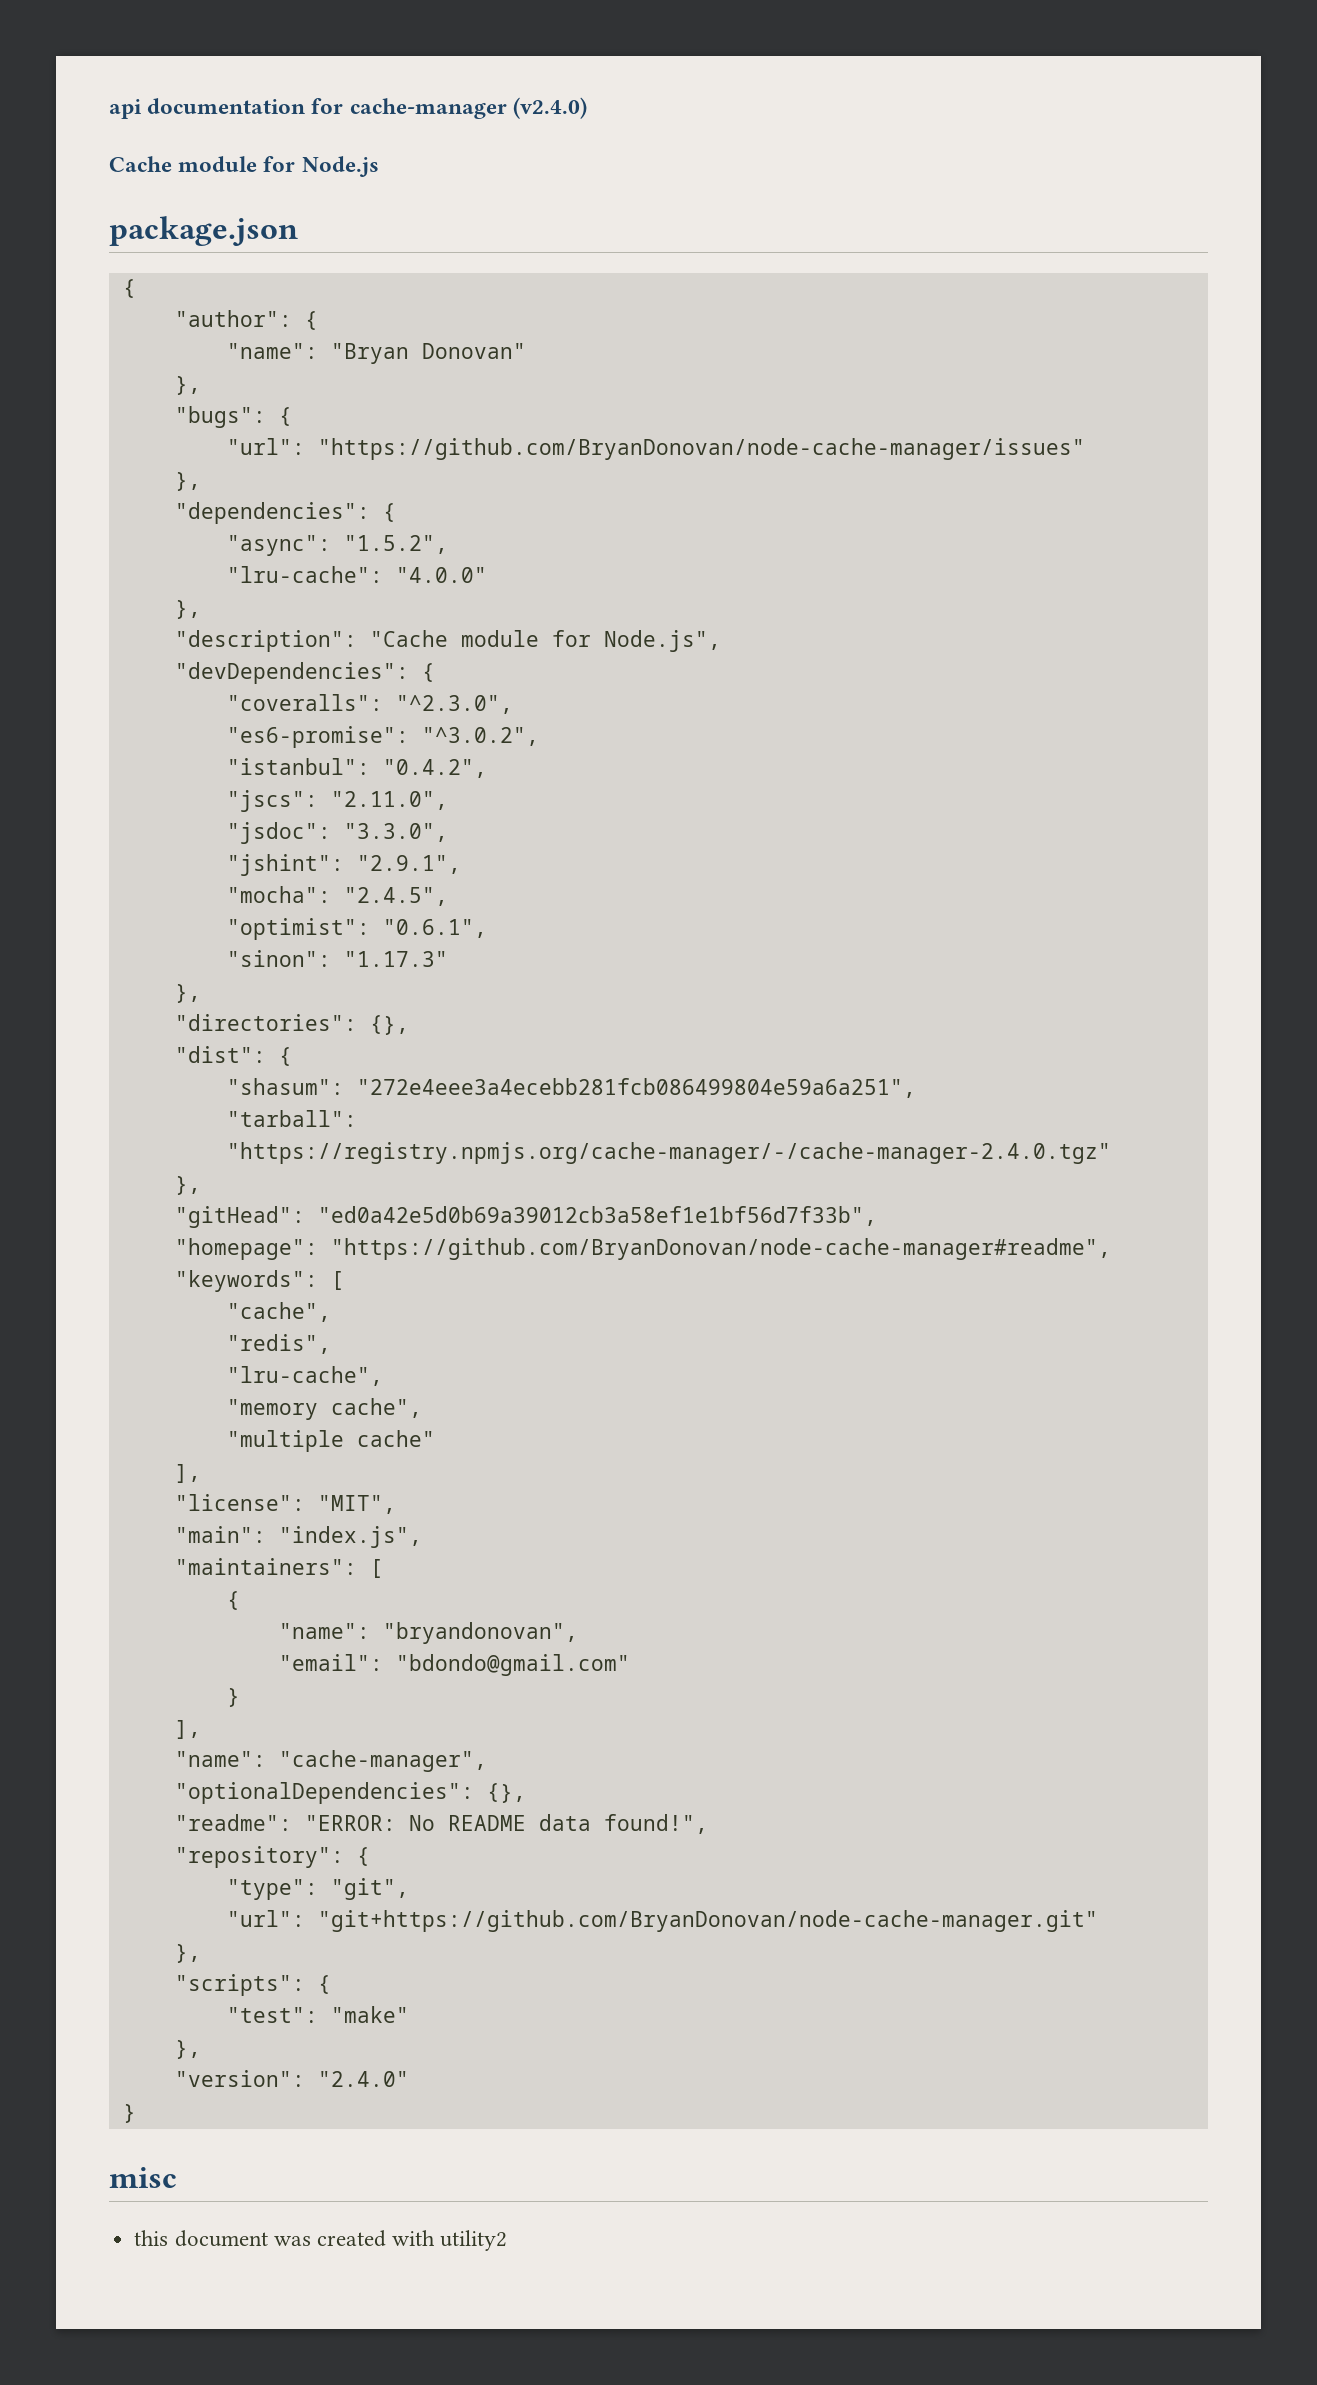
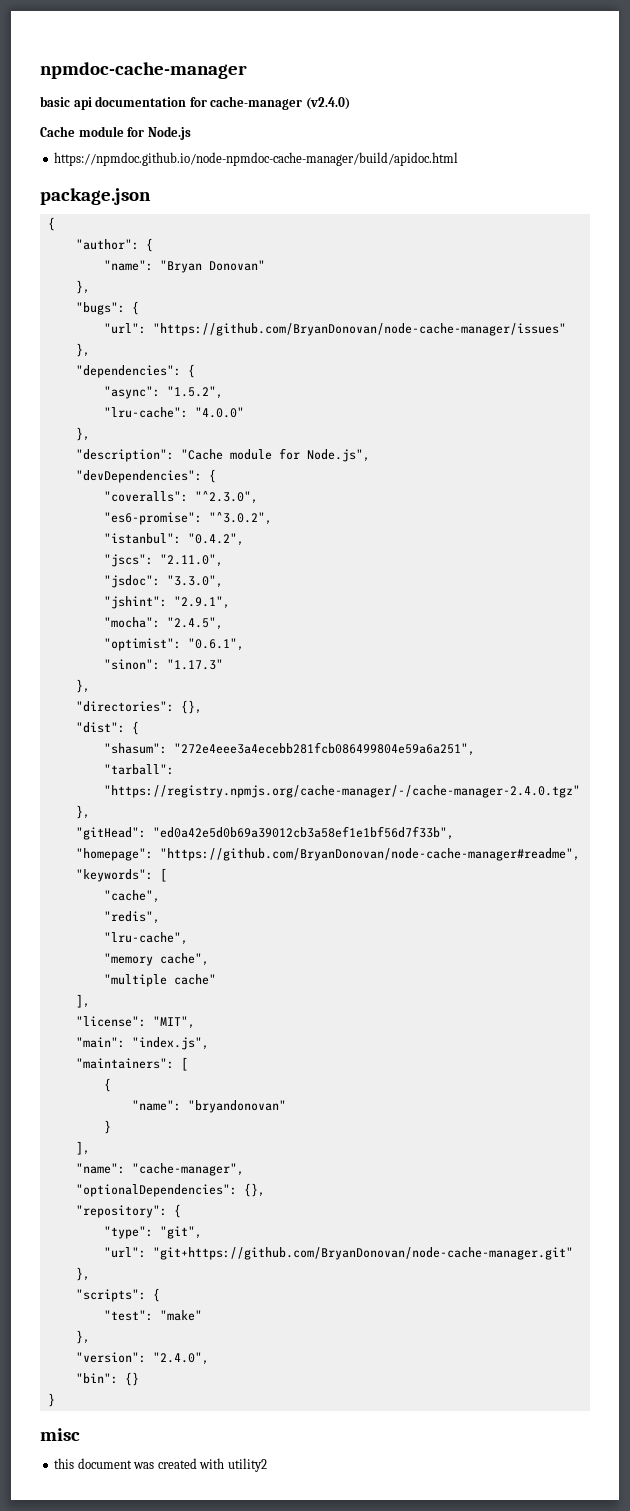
- api documentation for cache-manager (v2.4.0)
+ npmdoc-cache-manager
+ basic api documentation for cache-manager (v2.4.0)
+ https://npmdoc.github.io/node-npmdoc-cache-manager/build/apidoc.html
- "name": "bryandonovan",
- "email": "bdondo@gmail.com"
+ "name": "bryandonovan"
- "readme": "ERROR: No README data found!",
- "version": "2.4.0"
+ "version": "2.4.0",
+ "bin": {}

